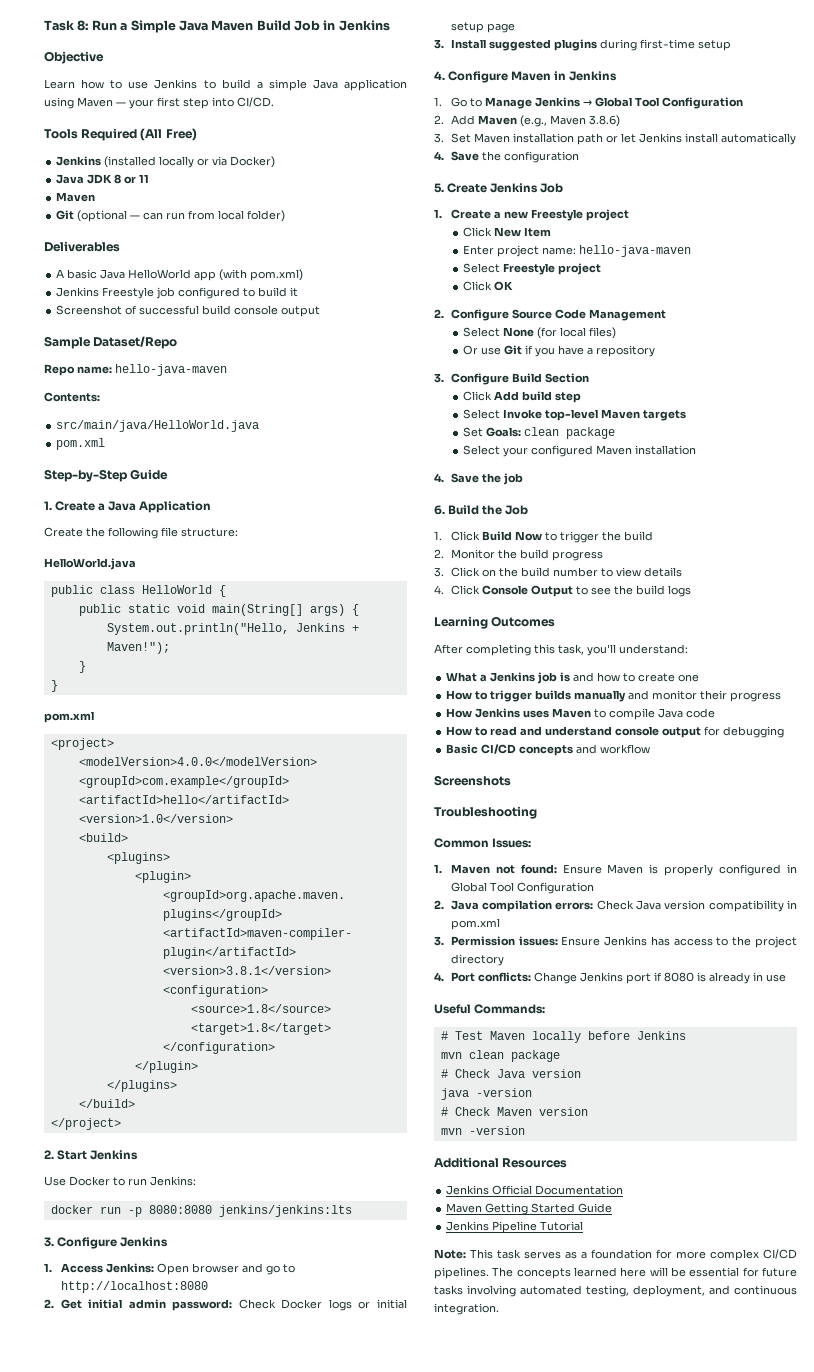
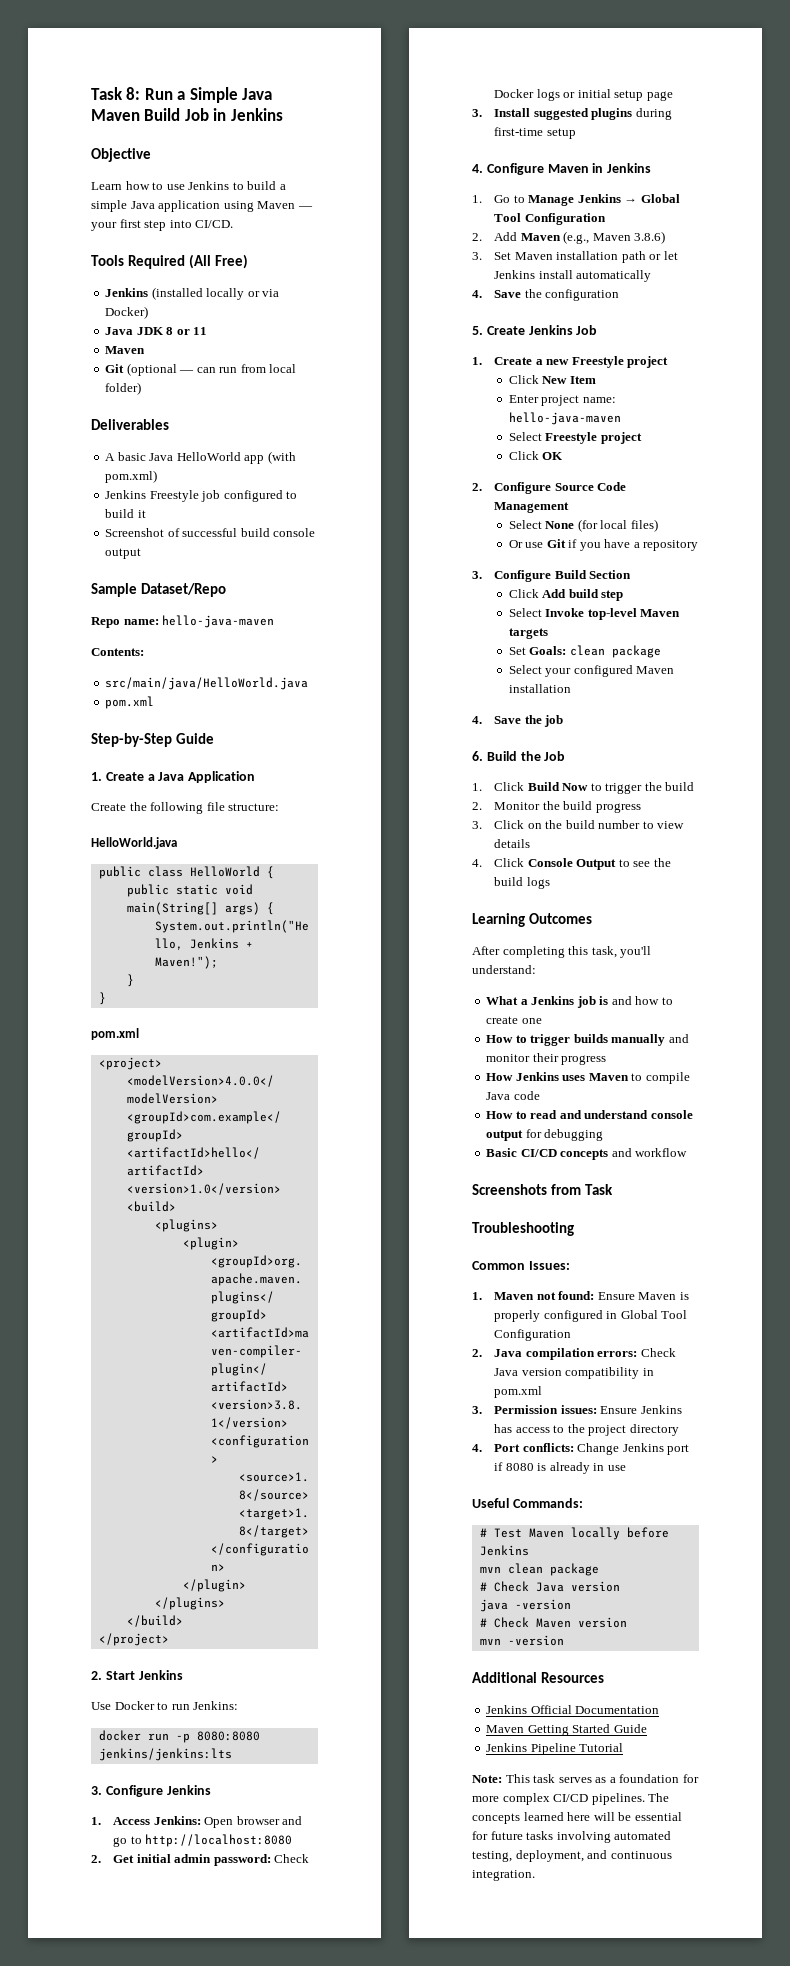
- Screenshots
+ Screenshots from Task

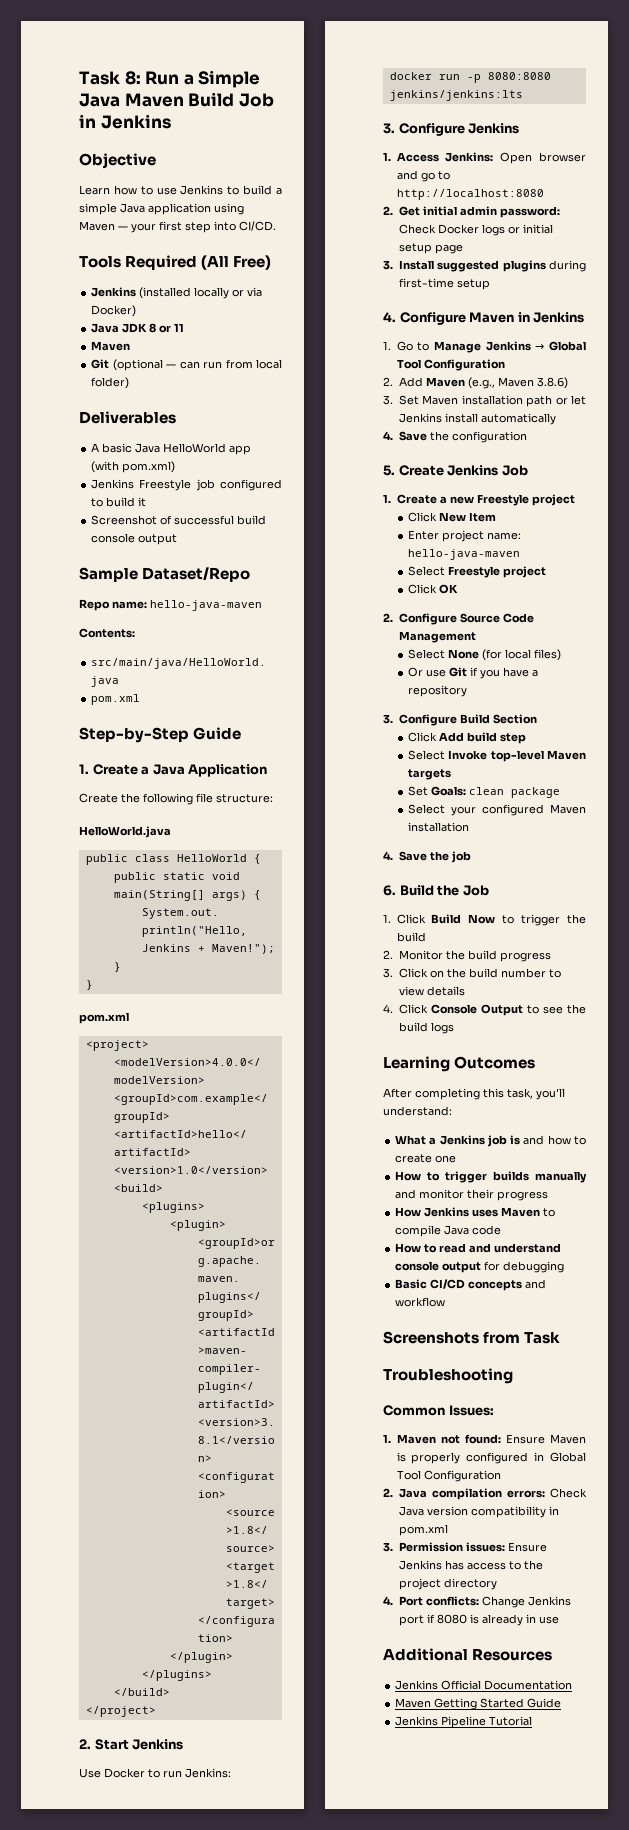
- Useful Commands:
- # Test Maven locally before Jenkins
- mvn clean package
- # Check Java version
- java -version
- # Check Maven version
- mvn -version
- Note: This task serves as a foundation for more complex CI/CD pipelines. The concepts learned here will be essential for future tasks involving automated testing, deployment, and continuous integration.

